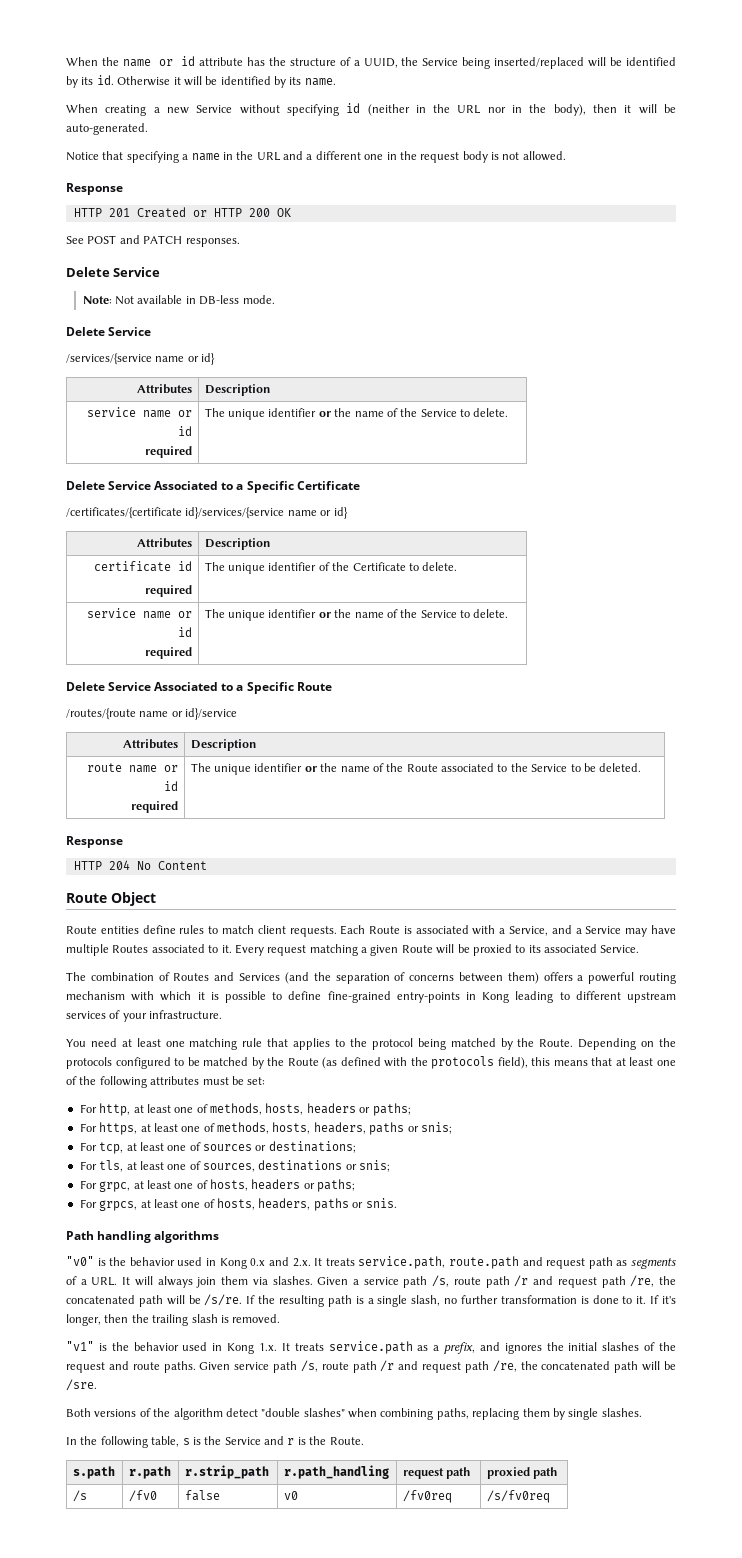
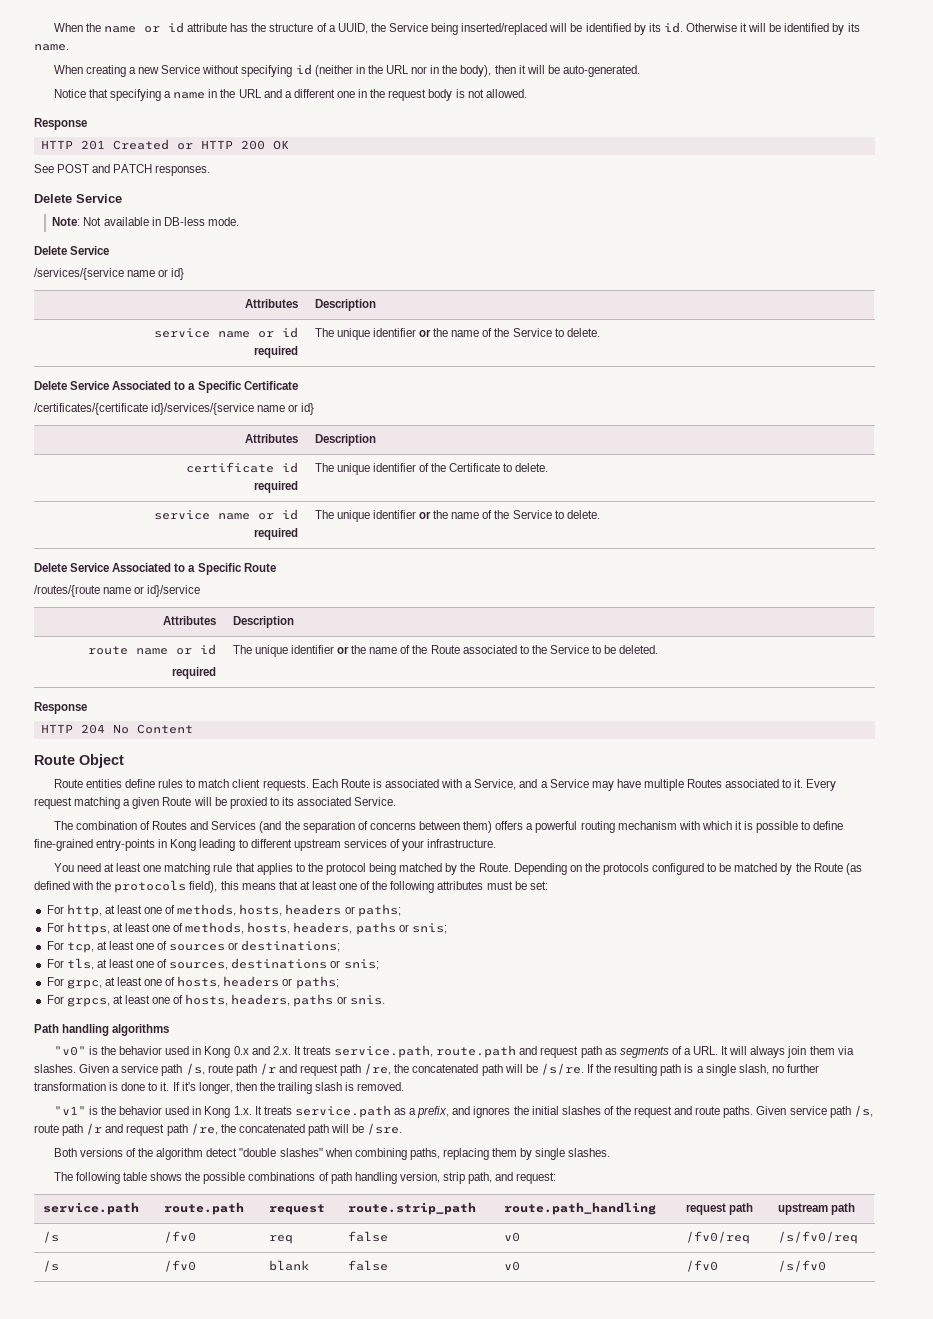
- In the following table, s is the Service and r is the Route.
- s.path | r.path | r.strip_path | r.path_handling | request path | proxied path
+ The following table shows the possible combinations of path handling version, strip path, and request:
+ service.path | route.path | request | route.strip_path | route.path_handling | request path | upstream path
- /s | /fv0 | false | v0 | /fv0req | /s/fv0req
+ /s | /fv0 | req | false | v0 | /fv0/req | /s/fv0/req
+ /s | /fv0 | blank | false | v0 | /fv0 | /s/fv0

